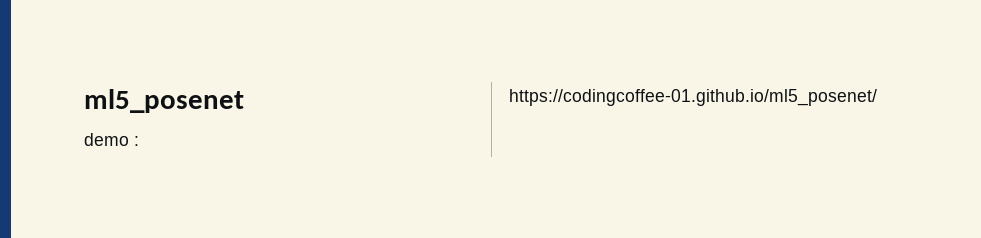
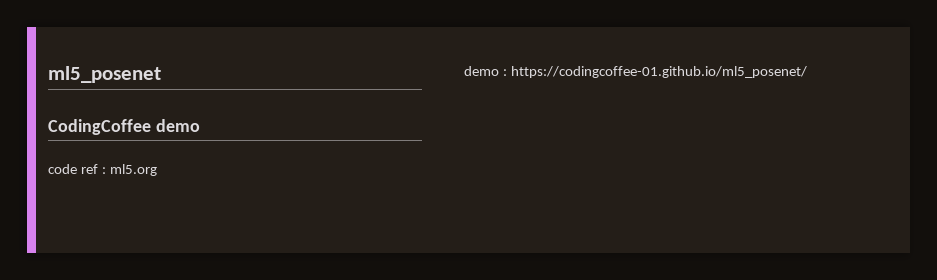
+ CodingCoffee demo
+ code ref : ml5.org

